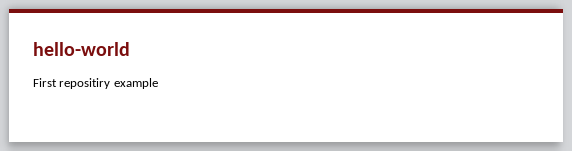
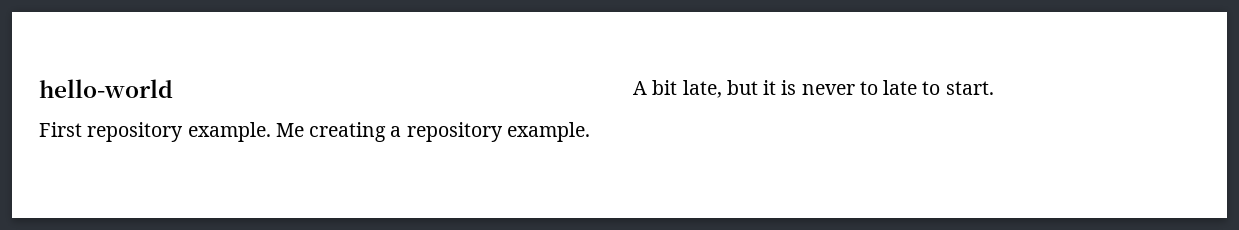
- First repositiry example
+ First repository example. Me creating a repository example. A bit late, but it is never to late to start.

